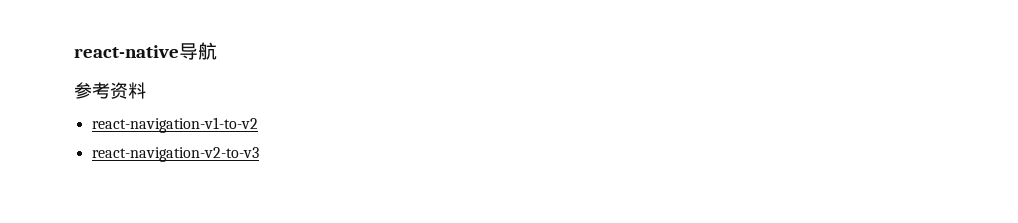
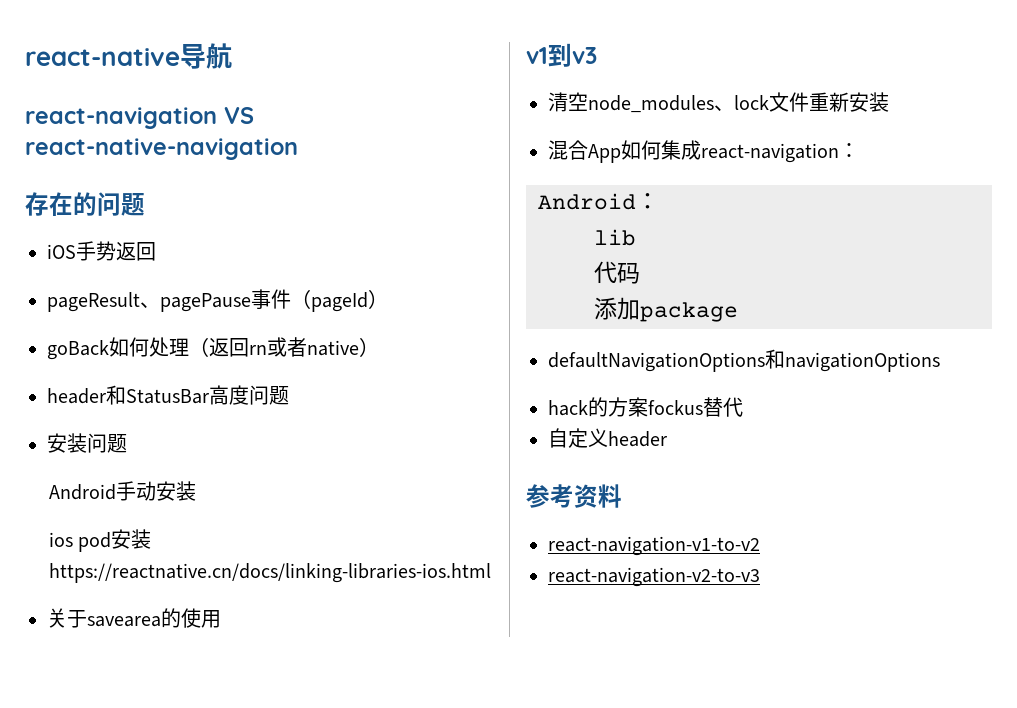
+ react-navigation VS react-native-navigation
+ 存在的问题
+ iOS手势返回
+ pageResult、pagePause事件（pageId）
+ goBack如何处理（返回rn或者native）
+ header和StatusBar高度问题
+ 安装问题
+ Android手动安装
+ ios pod安装https://reactnative.cn/docs/linking-libraries-ios.html
+ 关于savearea的使用
+ v1到v3
+ 清空node_modules、lock文件重新安装
+ 混合App如何集成react-navigation：
+ Android：
+ lib
+ 代码
+ 添加package
+ defaultNavigationOptions和navigationOptions
+ hack的方案fockus替代
+ 自定义header

